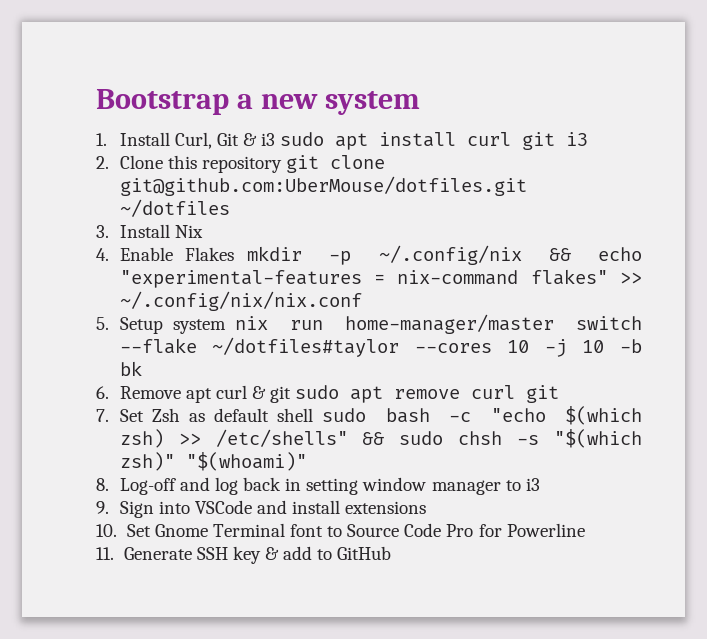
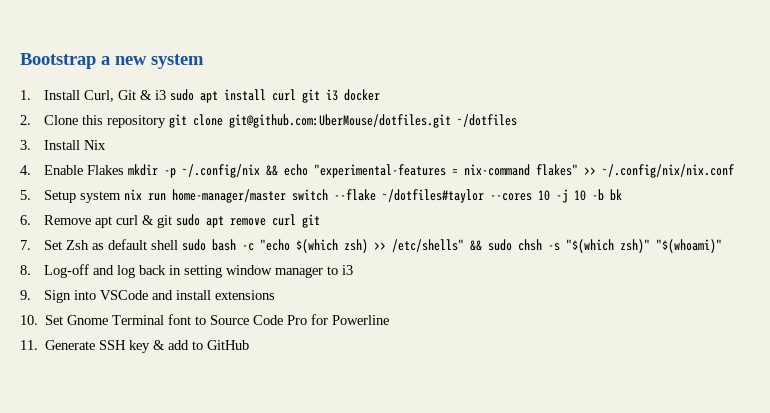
- 1. Install Curl, Git & i3 sudo apt install curl git i3
+ 1. Install Curl, Git & i3 sudo apt install curl git i3 docker

